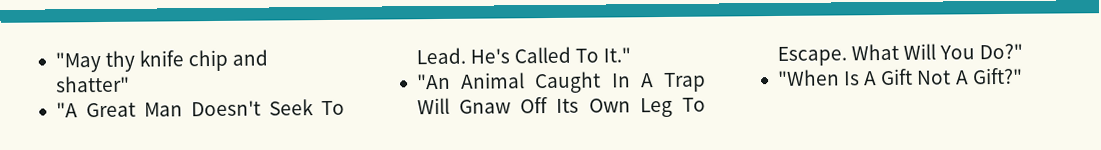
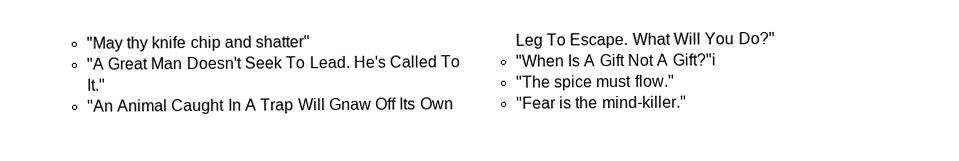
- "When Is A Gift Not A Gift?"
+ "When Is A Gift Not A Gift?"i
+ "The spice must flow."
+ "Fear is the mind-killer."

